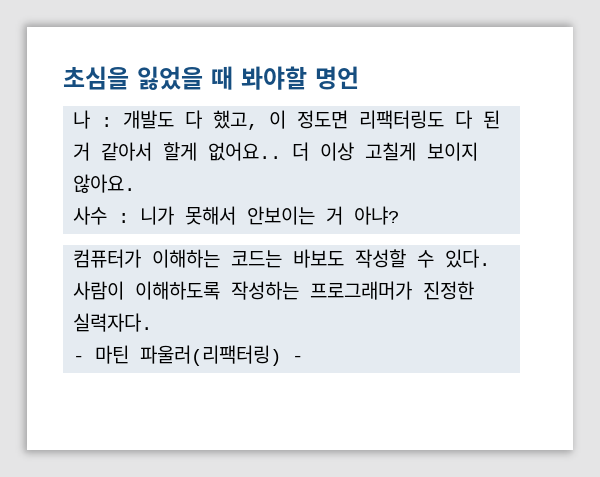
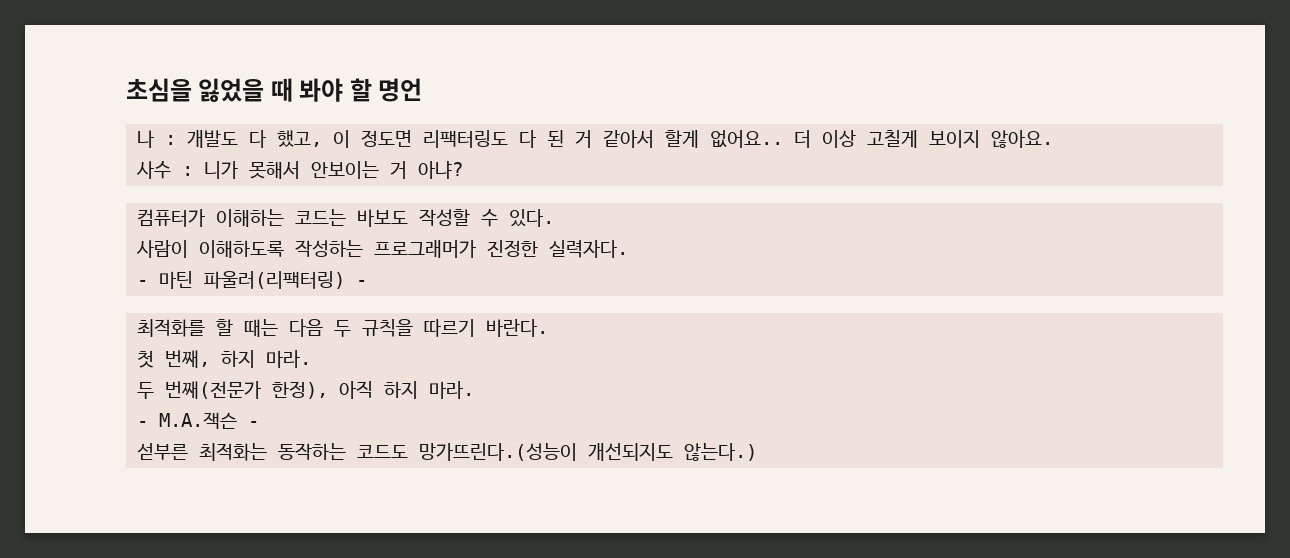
- 초심을 잃었을 때 봐야할 명언
+ 초심을 잃었을 때 봐야 할 명언
+ 최적화를 할 때는 다음 두 규칙을 따르기 바란다.
+ 첫 번째, 하지 마라.
+ 두 번째(전문가 한정), 아직 하지 마라.
+ - M.A.잭슨 -
+ 섣부른 최적화는 동작하는 코드도 망가뜨린다.(성능이 개선되지도 않는다.)

